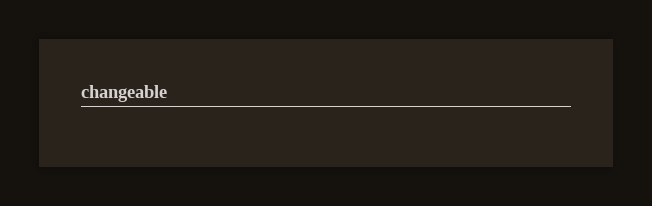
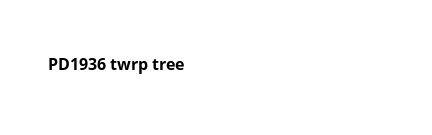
- changeable
+ PD1936 twrp tree

